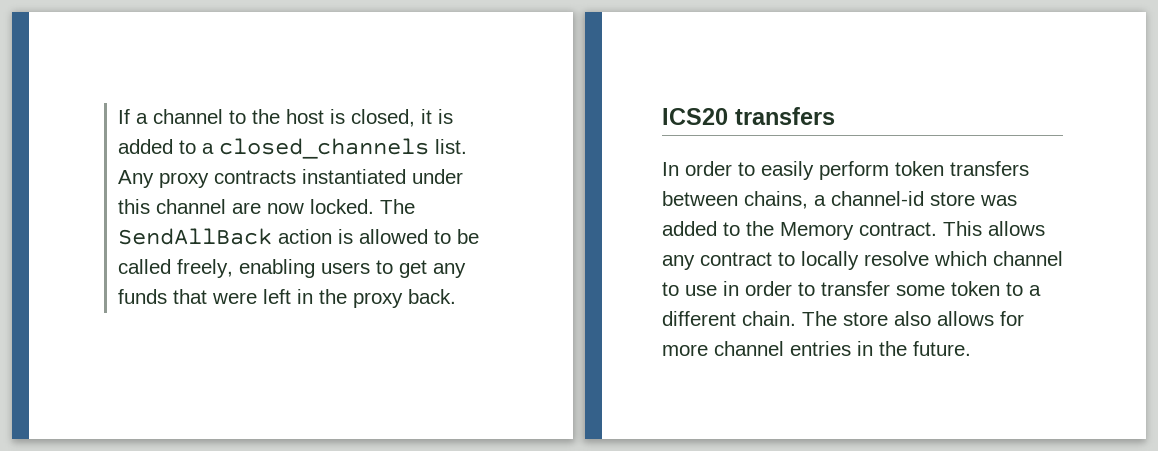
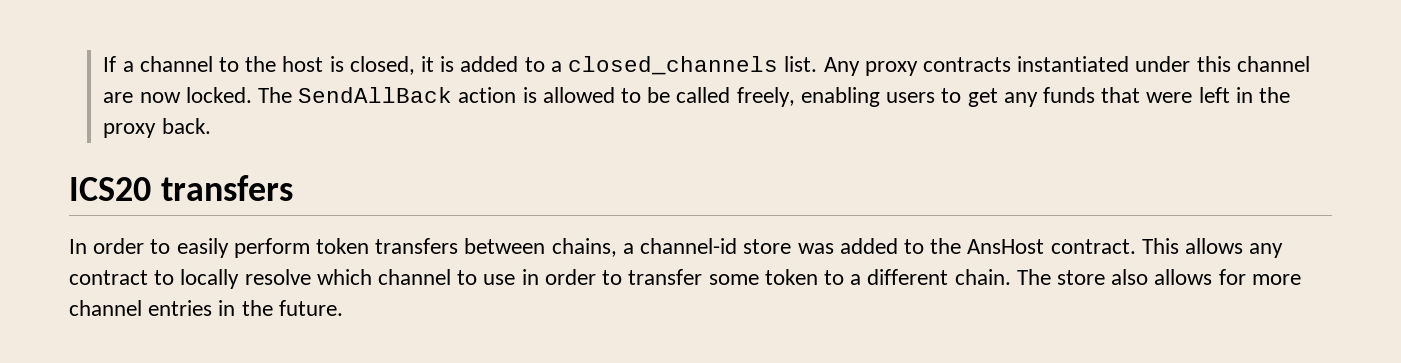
- In order to easily perform token transfers between chains, a channel-id store was added to the Memory contract.
+ In order to easily perform token transfers between chains, a channel-id store was added to the AnsHost contract.

